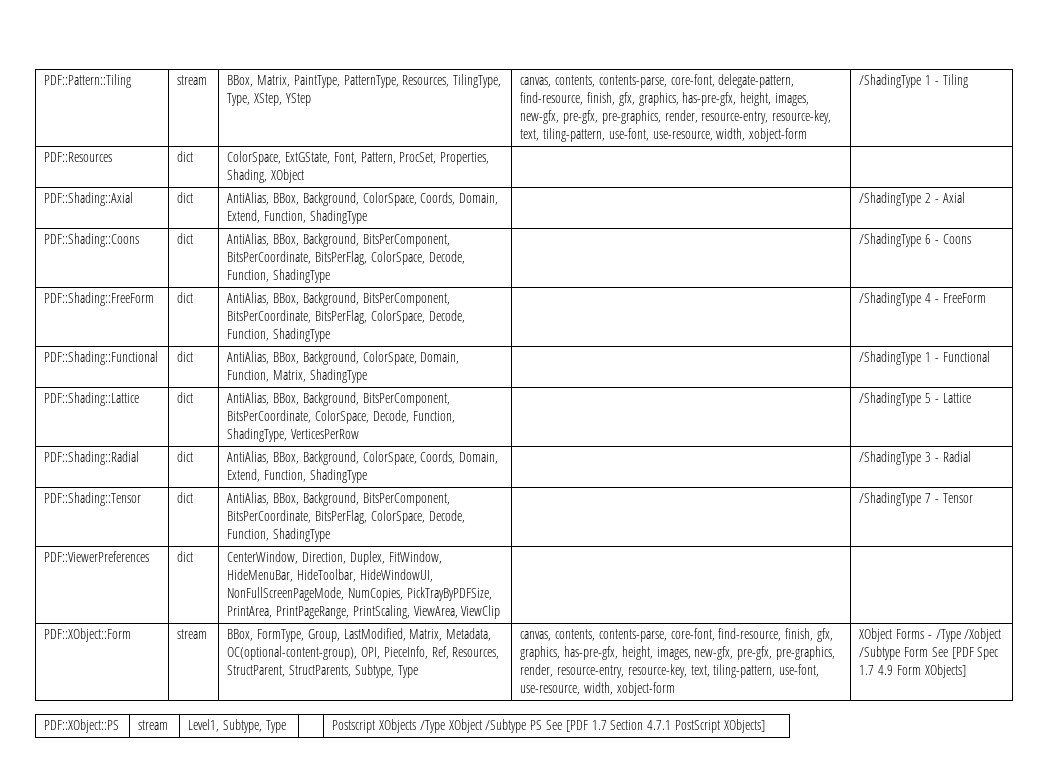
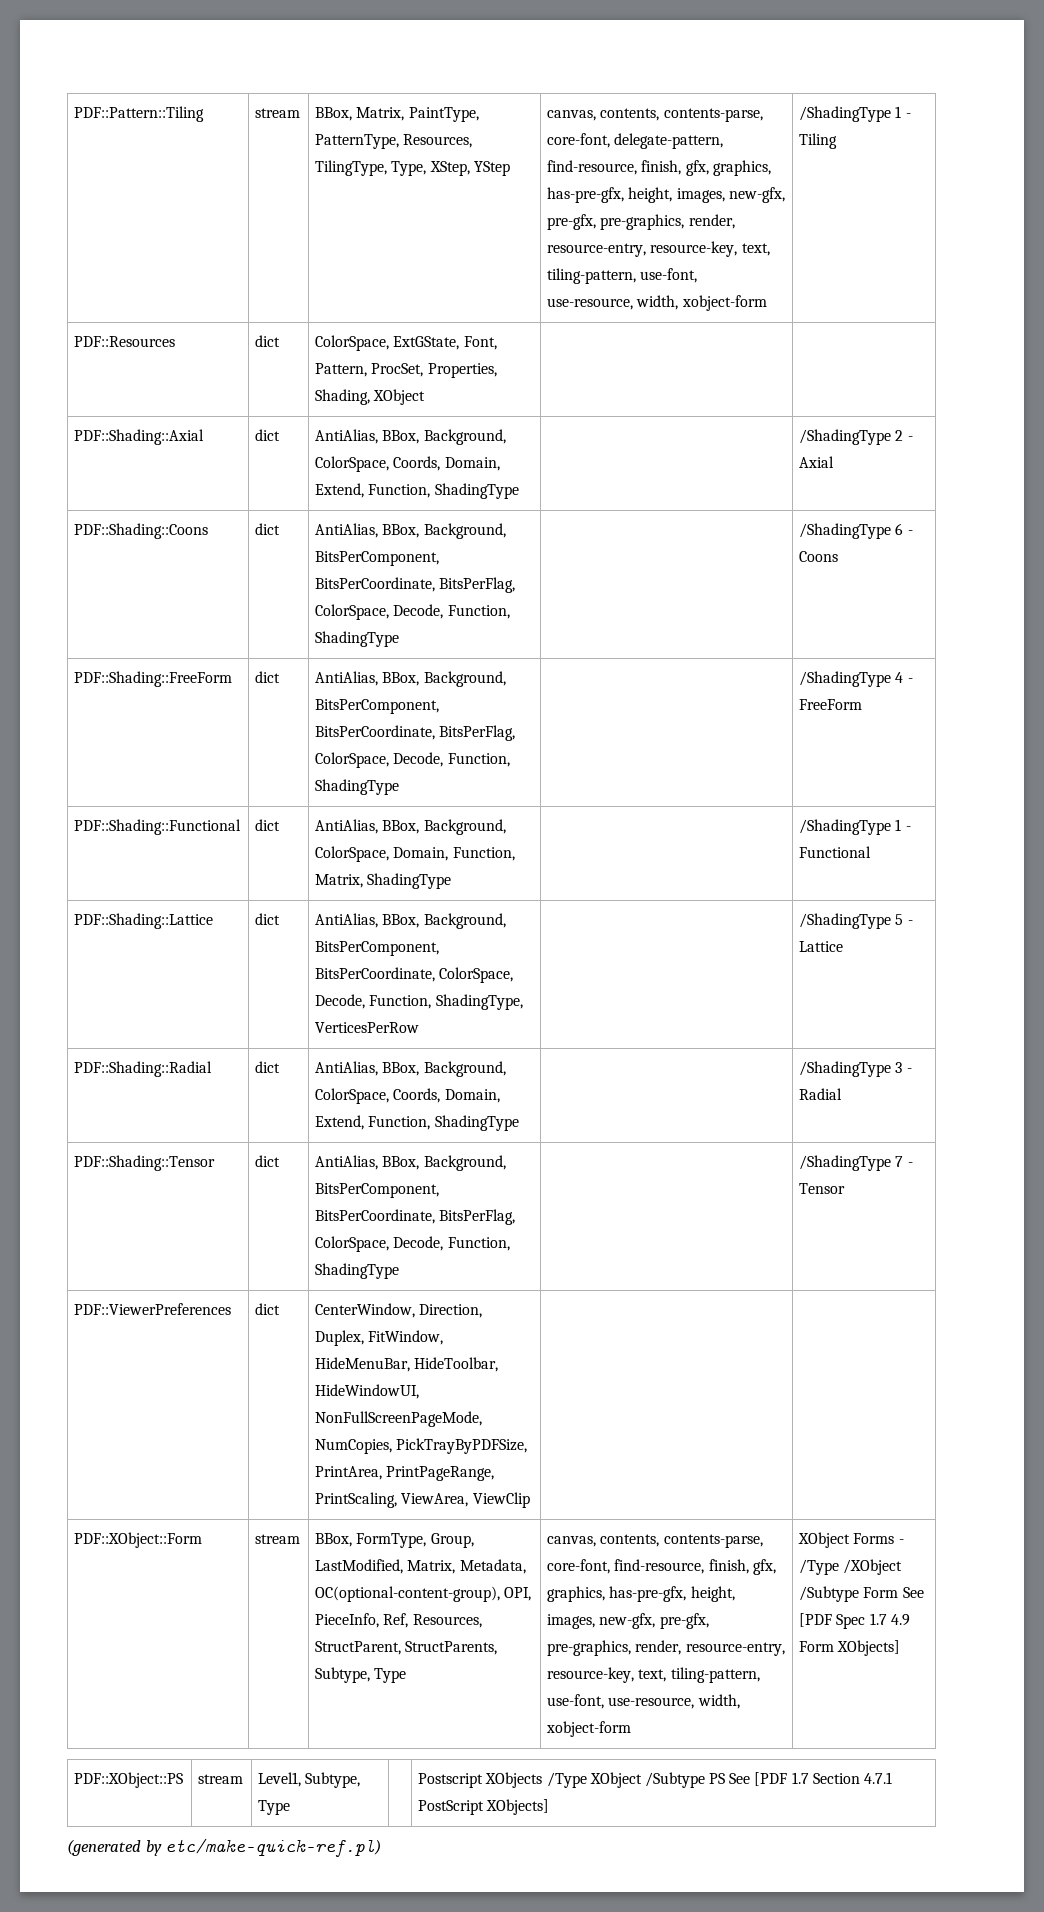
- XObject Forms - /Type /Xobject /Subtype Form See [PDF Spec 1.7 4.9 Form XObjects]
+ XObject Forms - /Type /XObject /Subtype Form See [PDF Spec 1.7 4.9 Form XObjects]
+ (generated by etc/make-quick-ref.pl)

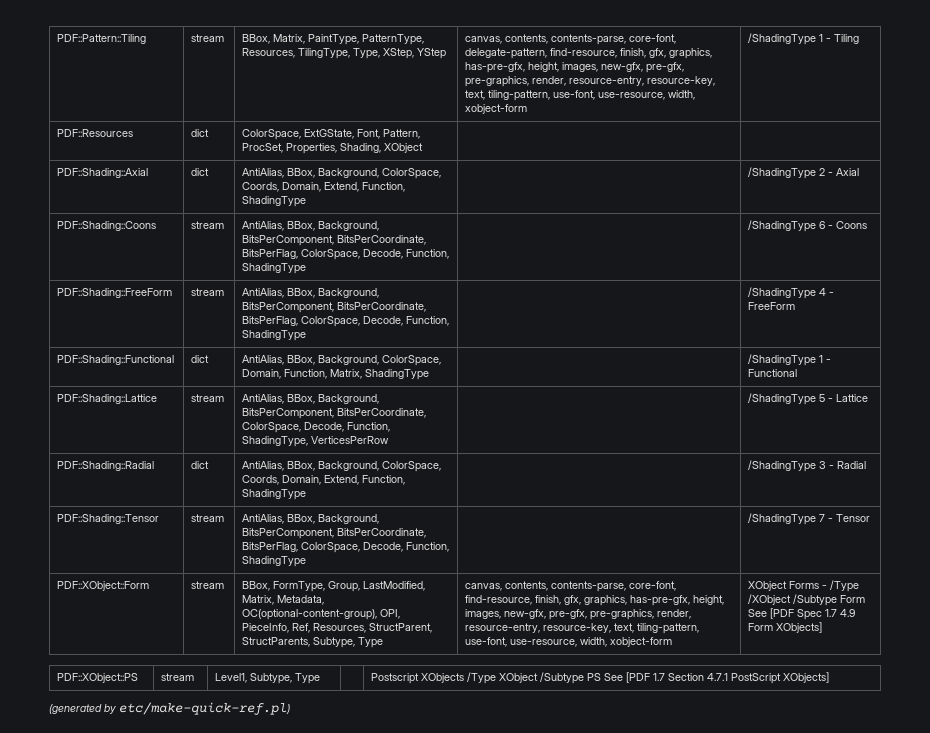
- PDF::Shading::Coons | dict | AntiAlias, BBox, Background, BitsPerComponent, BitsPerCoordinate, BitsPerFlag, ColorSpace, Decode, Function, ShadingType | | /ShadingType 6 - Coons
+ PDF::Shading::Coons | stream | AntiAlias, BBox, Background, BitsPerComponent, BitsPerCoordinate, BitsPerFlag, ColorSpace, Decode, Function, ShadingType | | /ShadingType 6 - Coons
- PDF::Shading::FreeForm | dict | AntiAlias, BBox, Background, BitsPerComponent, BitsPerCoordinate, BitsPerFlag, ColorSpace, Decode, Function, ShadingType | | /ShadingType 4 - FreeForm
+ PDF::Shading::FreeForm | stream | AntiAlias, BBox, Background, BitsPerComponent, BitsPerCoordinate, BitsPerFlag, ColorSpace, Decode, Function, ShadingType | | /ShadingType 4 - FreeForm
- PDF::Shading::Lattice | dict | AntiAlias, BBox, Background, BitsPerComponent, BitsPerCoordinate, ColorSpace, Decode, Function, ShadingType, VerticesPerRow | | /ShadingType 5 - Lattice
+ PDF::Shading::Lattice | stream | AntiAlias, BBox, Background, BitsPerComponent, BitsPerCoordinate, ColorSpace, Decode, Function, ShadingType, VerticesPerRow | | /ShadingType 5 - Lattice
- PDF::Shading::Tensor | dict | AntiAlias, BBox, Background, BitsPerComponent, BitsPerCoordinate, BitsPerFlag, ColorSpace, Decode, Function, ShadingType | | /ShadingType 7 - Tensor
+ PDF::Shading::Tensor | stream | AntiAlias, BBox, Background, BitsPerComponent, BitsPerCoordinate, BitsPerFlag, ColorSpace, Decode, Function, ShadingType | | /ShadingType 7 - Tensor
- PDF::ViewerPreferences | dict | CenterWindow, Direction, Duplex, FitWindow, HideMenuBar, HideToolbar, HideWindowUI, NonFullScreenPageMode, NumCopies, PickTrayByPDFSize, PrintArea, PrintPageRange, PrintScaling, ViewArea, ViewClip | |

